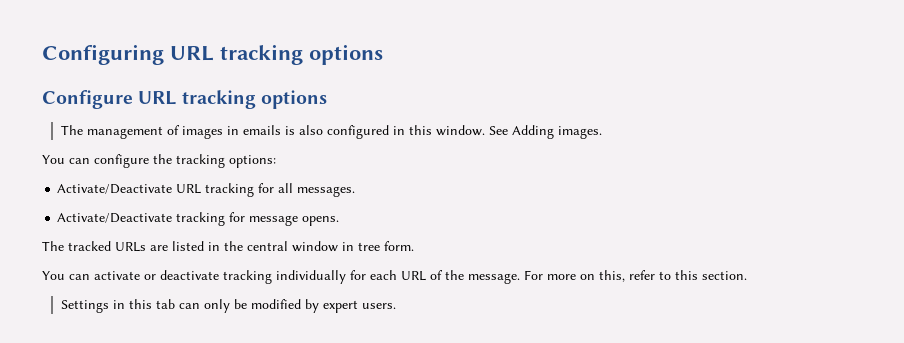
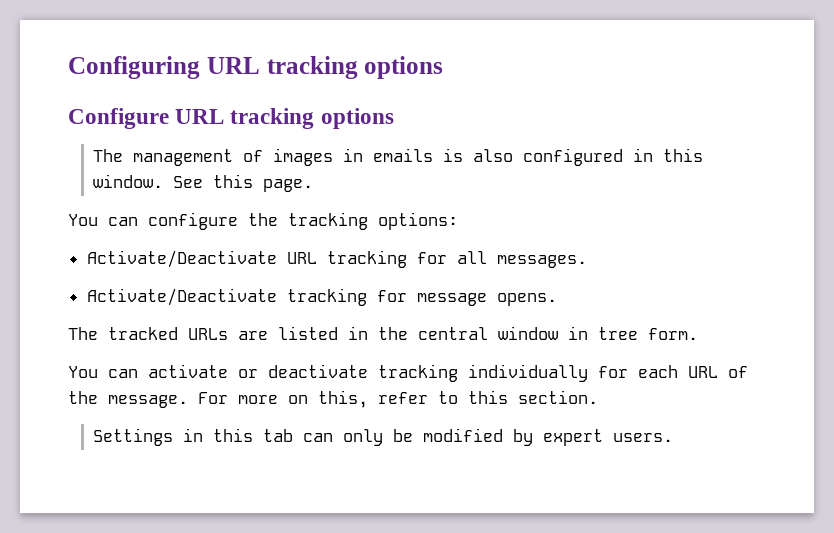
- See Adding images.
+ See this page.

